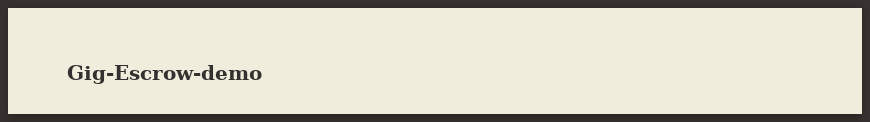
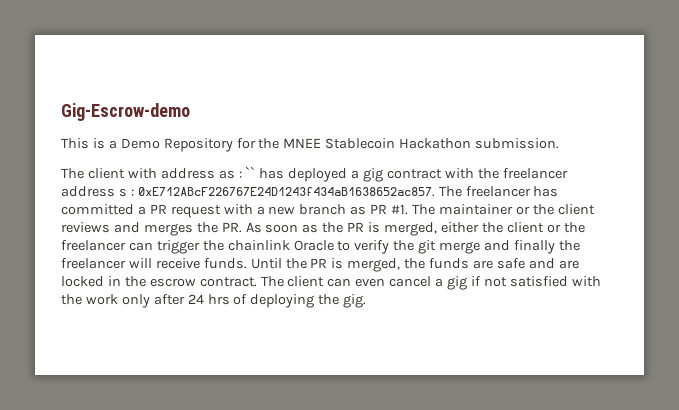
+ This is a Demo Repository for the MNEE Stablecoin Hackathon submission.
+ The client with address as : `` has deployed a gig contract with the freelancer address s : 0xE712ABcF226767E24D1243f434aB1638652ac857. The freelancer has committed a PR request with a new branch as PR #1. The maintainer or the client reviews and merges the PR. As soon as the PR is merged, either the client or the freelancer can trigger the chainlink Oracle to verify the git merge and finally the freelancer will receive funds. Until the PR is merged, the funds are safe and are locked in the escrow contract. The client can even cancel a gig if not satisfied with the work only after 24 hrs of deploying the gig.

